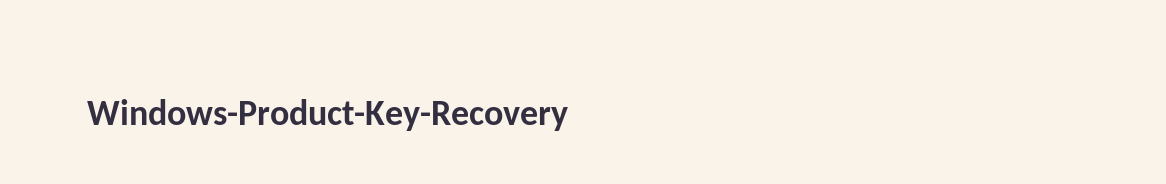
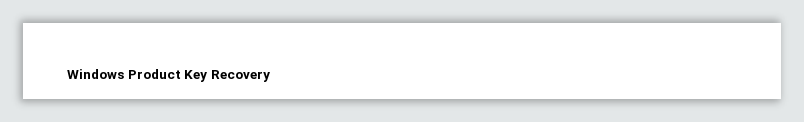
- Windows-Product-Key-Recovery
+ Windows Product Key Recovery

